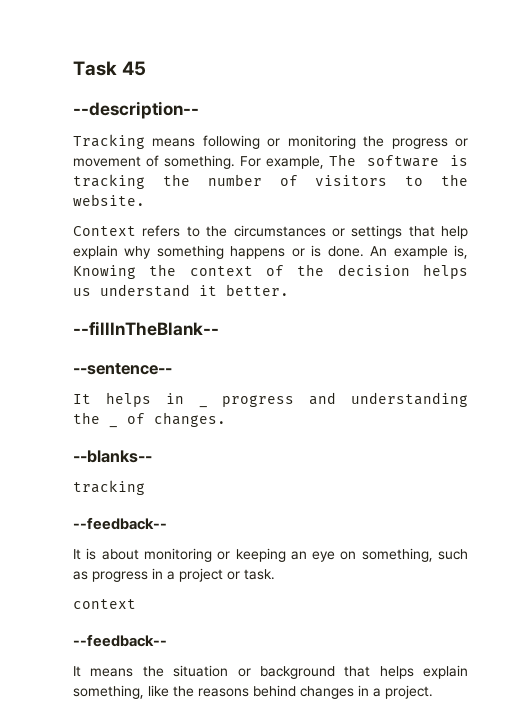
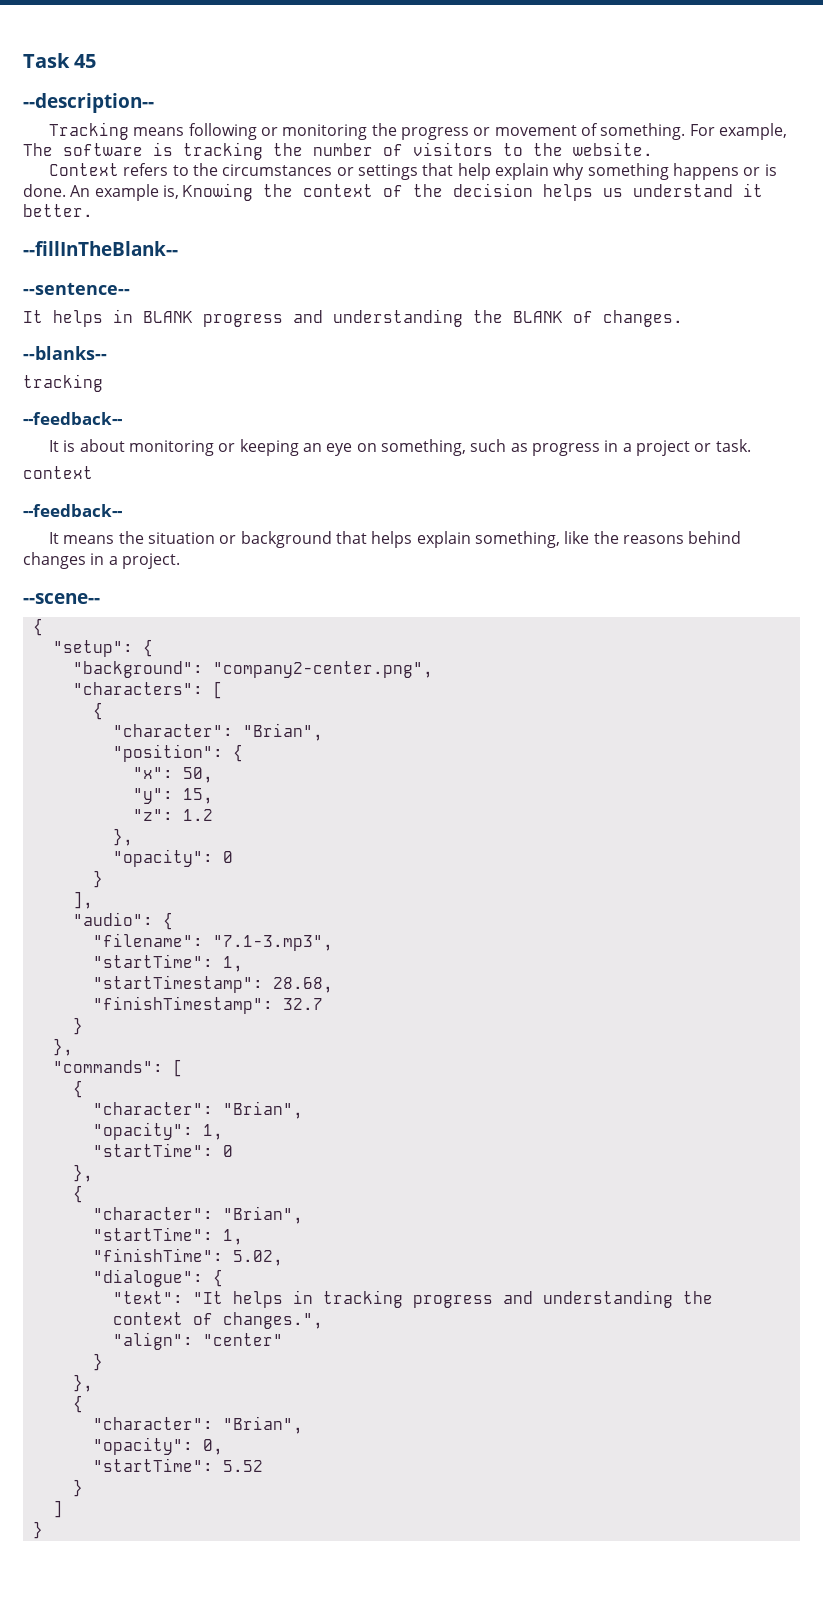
- It helps in _ progress and understanding the _ of changes.
+ It helps in BLANK progress and understanding the BLANK of changes.
+ --scene--
+ {
+ "setup": {
+ "background": "company2-center.png",
+ "characters": [
+ {
+ "character": "Brian",
+ "position": {
+ "x": 50,
+ "y": 15,
+ "z": 1.2
+ },
+ "opacity": 0
+ }
+ ],
+ "audio": {
+ "filename": "7.1-3.mp3",
+ "startTime": 1,
+ "startTimestamp": 28.68,
+ "finishTimestamp": 32.7
+ }
+ },
+ "commands": [
+ {
+ "character": "Brian",
+ "opacity": 1,
+ "startTime": 0
+ },
+ {
+ "character": "Brian",
+ "startTime": 1,
+ "finishTime": 5.02,
+ "dialogue": {
+ "text": "It helps in tracking progress and understanding the context of changes.",
+ "align": "center"
+ }
+ },
+ {
+ "character": "Brian",
+ "opacity": 0,
+ "startTime": 5.52
+ }
+ ]
+ }

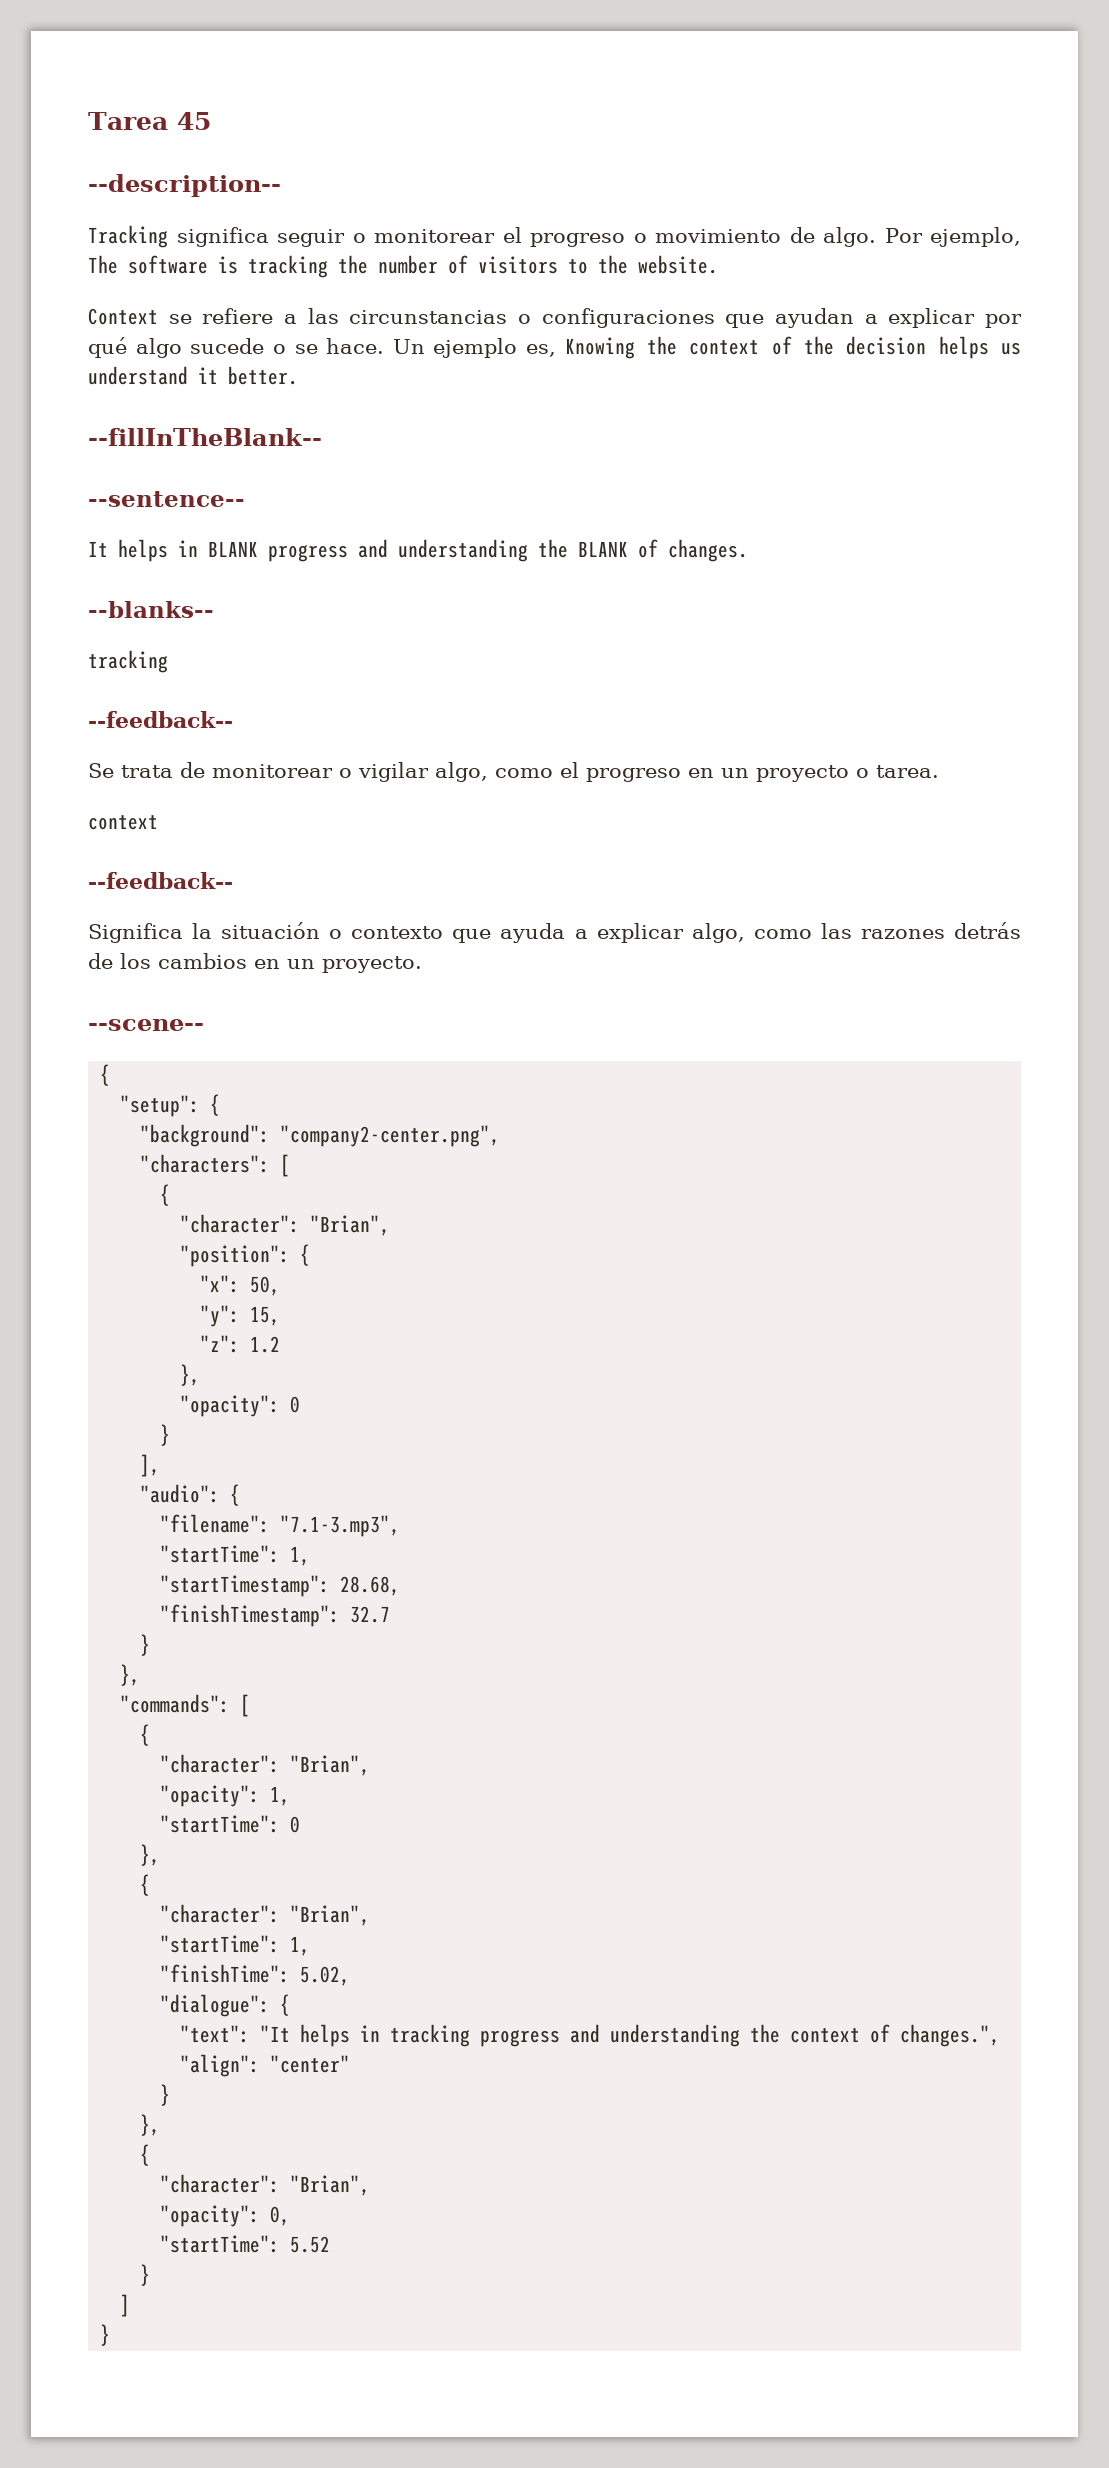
- Task 45
+ Tarea 45
- Tracking means following or monitoring the progress or movement of something. For example, The software is tracking the number of visitors to the website.
+ Tracking significa seguir o monitorear el progreso o movimiento de algo. Por ejemplo, The software is tracking the number of visitors to the website.
- Context refers to the circumstances or settings that help explain why something happens or is done. An example is, Knowing the context of the decision helps us understand it better.
+ Context se refiere a las circunstancias o configuraciones que ayudan a explicar por qué algo sucede o se hace. Un ejemplo es, Knowing the context of the decision helps us understand it better.
- It is about monitoring or keeping an eye on something, such as progress in a project or task.
+ Se trata de monitorear o vigilar algo, como el progreso en un proyecto o tarea.
  context
  --feedback--
- It means the situation or background that helps explain something, like the reasons behind changes in a project.
+ Significa la situación o contexto que ayuda a explicar algo, como las razones detrás de los cambios en un proyecto.

